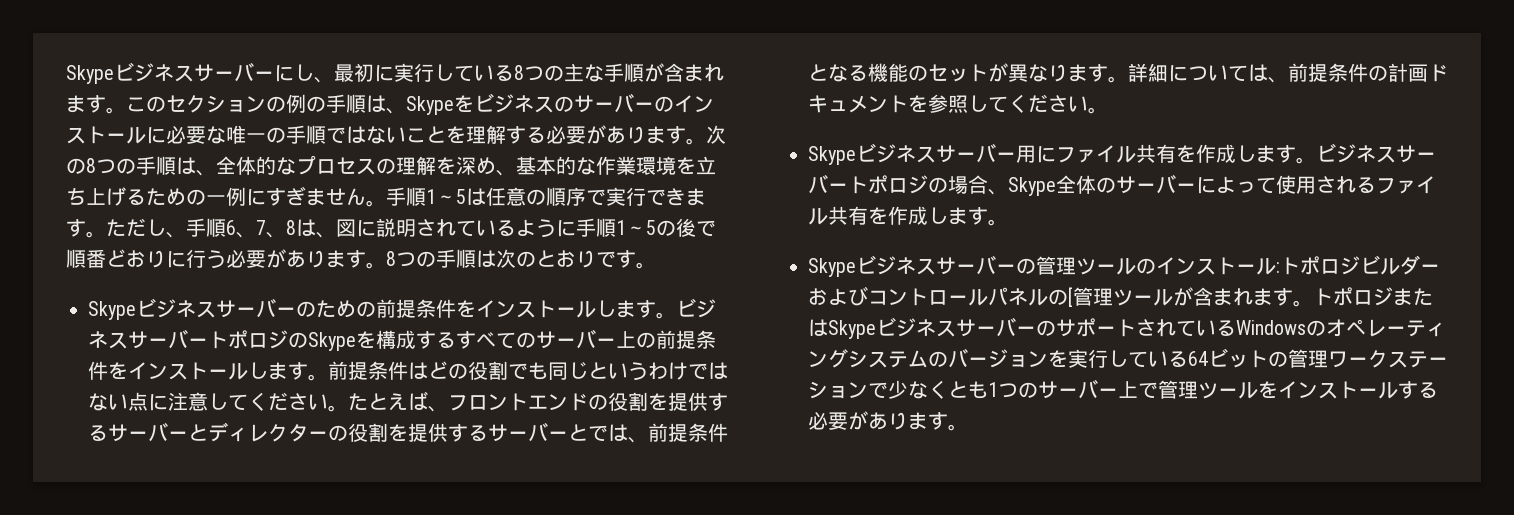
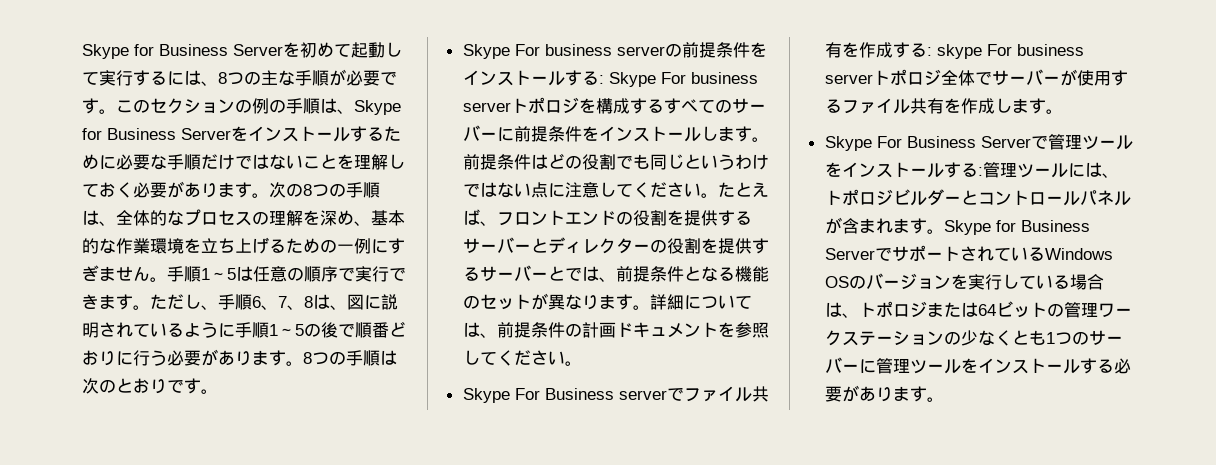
- Skypeビジネスサーバーにし、最初に実行している8つの主な手順が含まれます。
+ Skype for Business Serverを初めて起動して実行するには、8つの主な手順が必要です。
- このセクションの例の手順は、Skypeをビジネスのサーバーのインストールに必要な唯一の手順ではないことを理解する必要があります。
+ このセクションの例の手順は、Skype for Business Serverをインストールするために必要な手順だけではないことを理解しておく必要があります。
- Skypeビジネスサーバーのための前提条件をインストールします。ビジネスサーバートポロジのSkypeを構成するすべてのサーバー上の前提条件をインストールします。
+ Skype For business serverの前提条件をインストールする: Skype For business serverトポロジを構成するすべてのサーバーに前提条件をインストールします。
- Skypeビジネスサーバー用にファイル共有を作成します。ビジネスサーバートポロジの場合、Skype全体のサーバーによって使用されるファイル共有を作成します。
+ Skype For Business serverでファイル共有を作成する: skype For business serverトポロジ全体でサーバーが使用するファイル共有を作成します。
- Skypeビジネスサーバーの管理ツールのインストール:トポロジビルダーおよびコントロールパネルの[管理ツールが含まれます。トポロジまたはSkypeビジネスサーバーのサポートされているWindowsのオペレーティングシステムのバージョンを実行している64ビットの管理ワークステーションで少なくとも1つのサーバー上で管理ツールをインストールする必要があります。
+ Skype For Business Serverで管理ツールをインストールする:管理ツールには、トポロジビルダーとコントロールパネルが含まれます。Skype for Business ServerでサポートされているWindows OSのバージョンを実行している場合は、トポロジまたは64ビットの管理ワークステーションの少なくとも1つのサーバーに管理ツールをインストールする必要があります。

